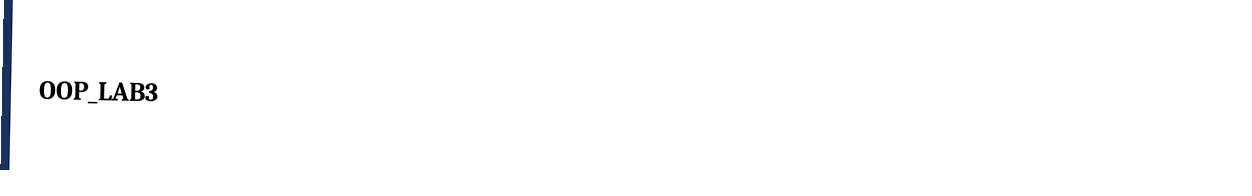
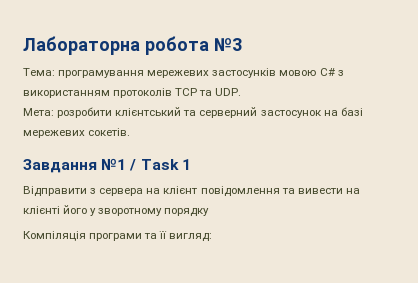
- OOP_LAB3
+ Лабораторна робота №3
+ Тема: програмування мережевих застосунків мовою C# з використанням протоколів TCP та UDP.
+ Мета: розробити клієнтський та серверний застосунок на базі мережевих сокетів.
+ Завдання №1 / Task 1
+ Відправити з сервера на клієнт повідомлення та вивести на клієнті його у зворотному порядку
+ Компіляція програми та її вигляд:

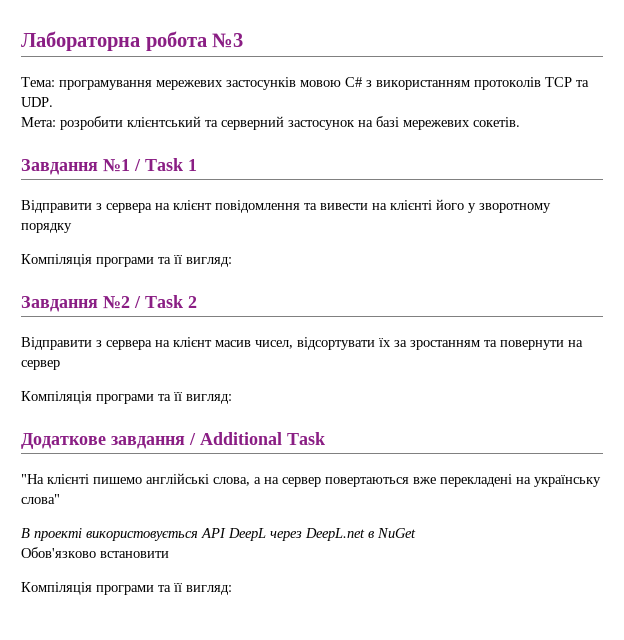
+ Завдання №2 / Task 2
+ Відправити з сервера на клієнт масив чисел, відсортувати їх за зростанням та повернути на сервер
+ Компіляція програми та її вигляд:
+ Додаткове завдання / Additional Task
+ "На клієнті пишемо англійські слова, а на сервер повертаються вже перекладені на українську слова"
+ В проекті використовується API DeepL через DeepL.net в NuGet
+ Обов'язково встановити
+ Компіляція програми та її вигляд:

